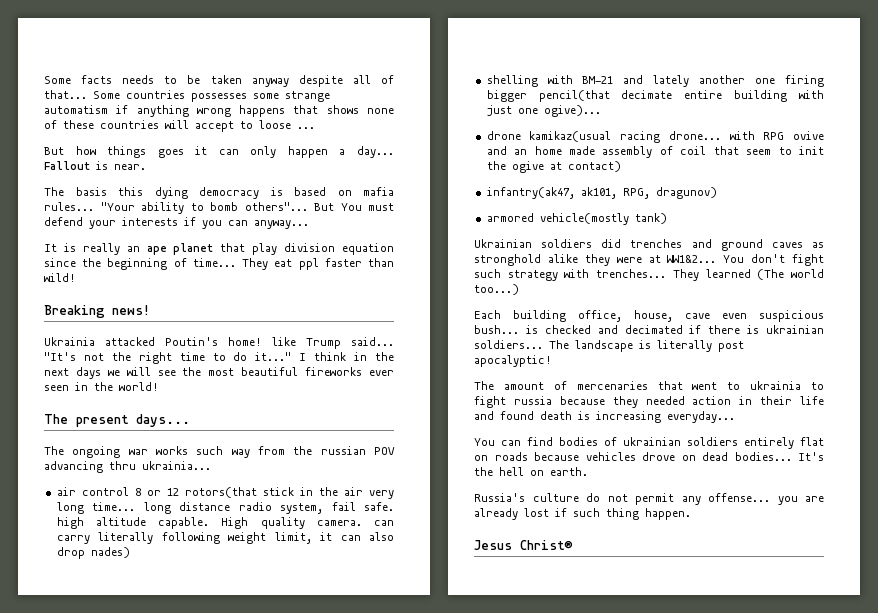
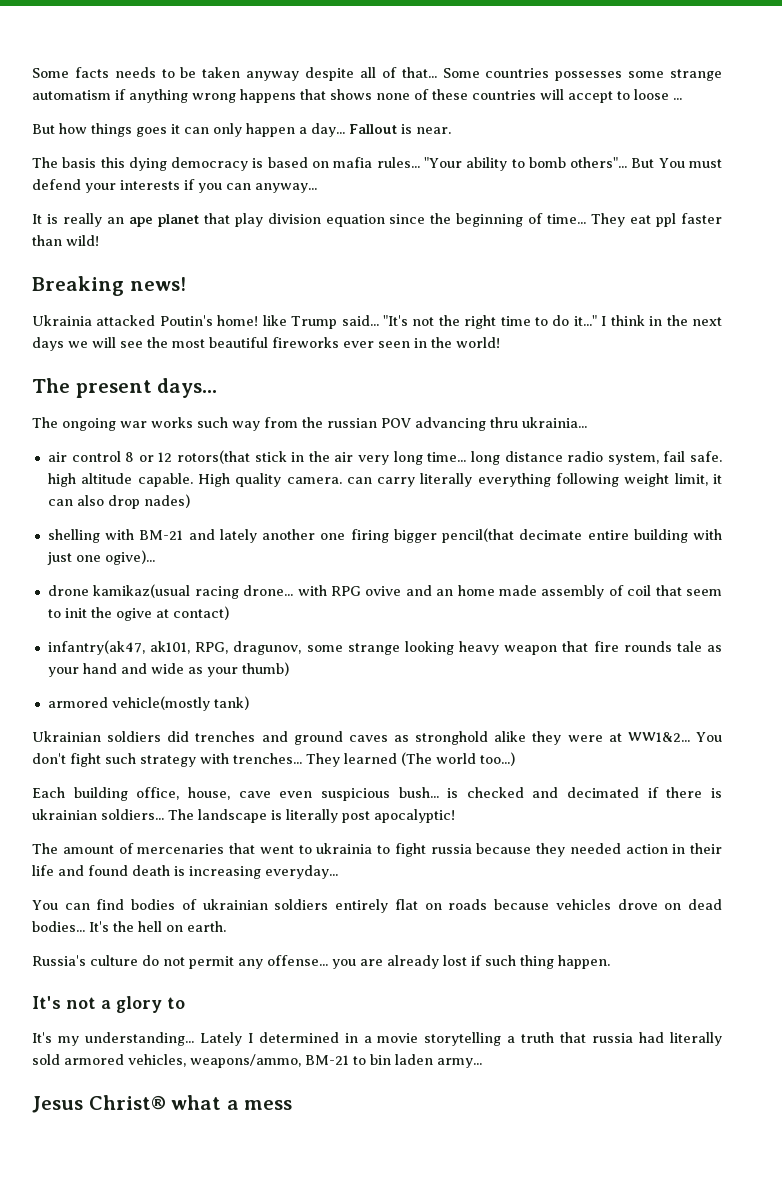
- High quality camera. can carry literally following weight limit, it can also drop nades)
+ High quality camera. can carry literally everything following weight limit, it can also drop nades)
- infantry(ak47, ak101, RPG, dragunov)
+ infantry(ak47, ak101, RPG, dragunov, some strange looking heavy weapon that fire rounds tale as your hand and wide as your thumb)
+ It's not a glory to
+ It's my understanding... Lately I determined in a movie storytelling a truth that russia had literally sold armored vehicles, weapons/ammo, BM-21 to bin laden army...
- Jesus Christ®
+ Jesus Christ® what a mess

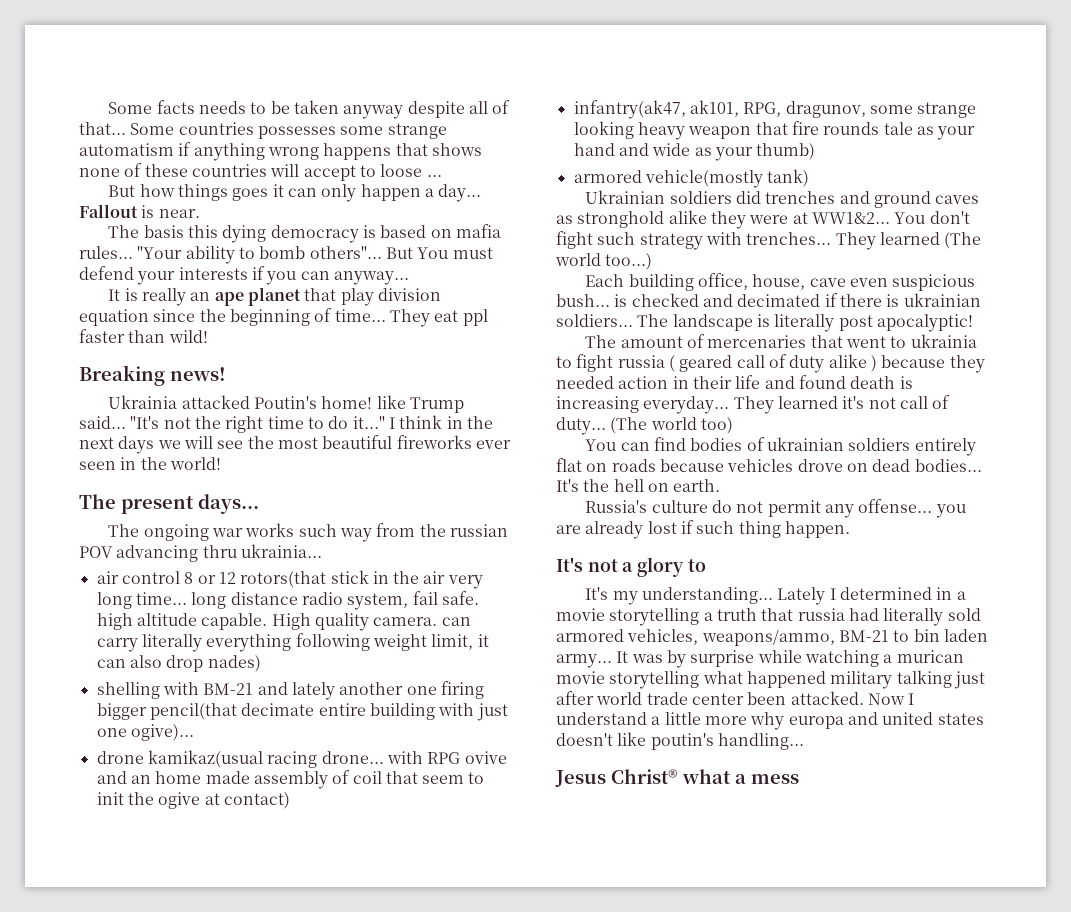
- The amount of mercenaries that went to ukrainia to fight russia because they needed action in their life and found death is increasing everyday...
+ The amount of mercenaries that went to ukrainia to fight russia ( geared call of duty alike ) because they needed action in their life and found death is increasing everyday... They learned it's not call of duty... (The world too)
+ It was by surprise while watching a murican movie storytelling what happened military talking just after world trade center been attacked. Now I understand a little more why europa and united states doesn't like poutin's handling...

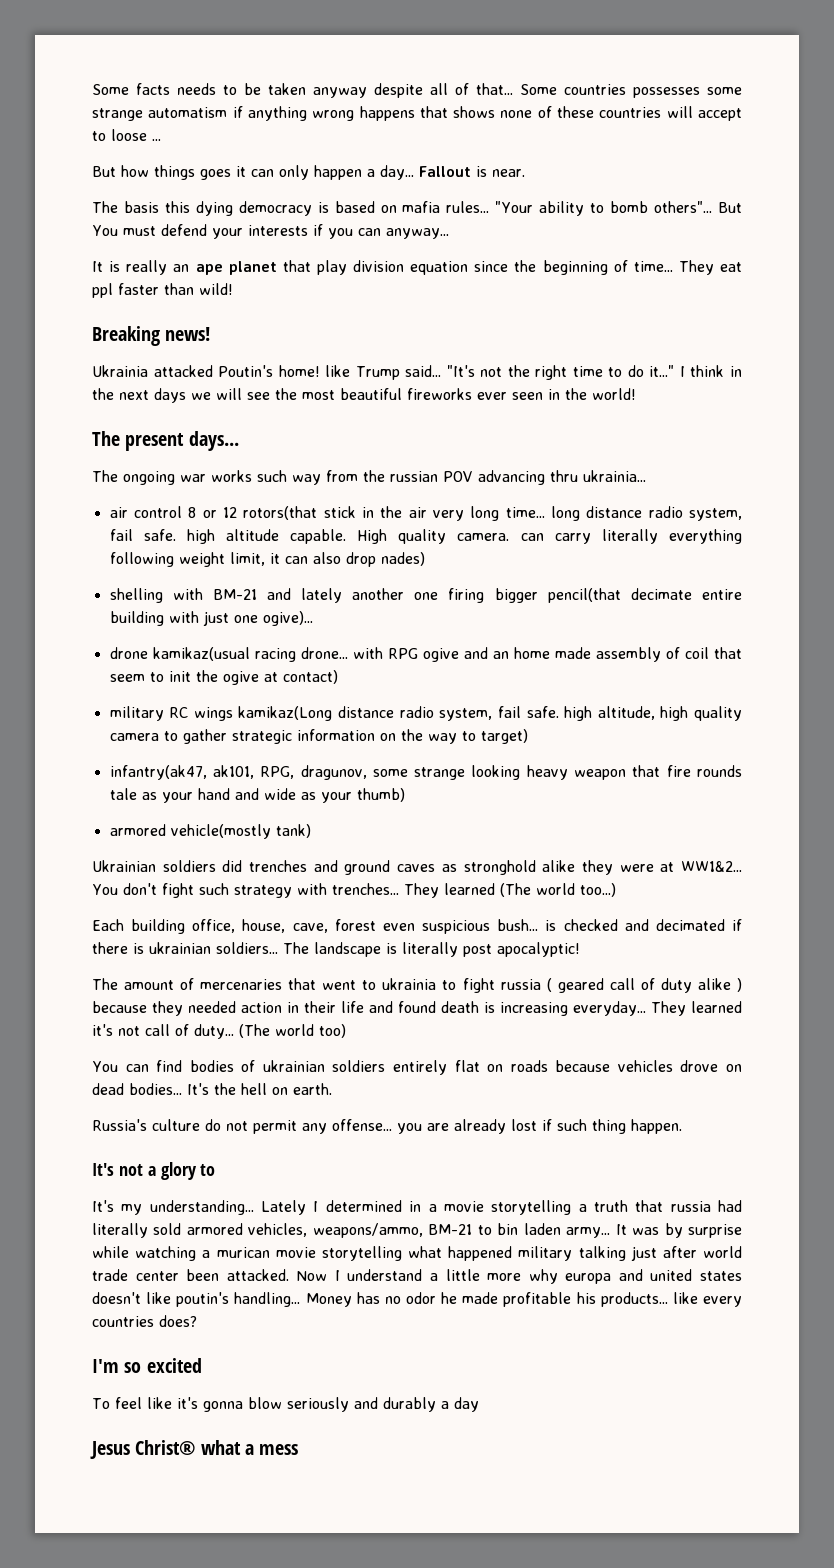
- drone kamikaz(usual racing drone... with RPG ovive and an home made assembly of coil that seem to init the ogive at contact)
+ drone kamikaz(usual racing drone... with RPG ogive and an home made assembly of coil that seem to init the ogive at contact)
+ military RC wings kamikaz(Long distance radio system, fail safe. high altitude, high quality camera to gather strategic information on the way to target)
- Each building office, house, cave even suspicious bush... is checked and decimated if there is ukrainian soldiers...
+ Each building office, house, cave, forest even suspicious bush... is checked and decimated if there is ukrainian soldiers...
+ Money has no odor he made profitable his products... like every countries does?
+ I'm so excited
+ To feel like it's gonna blow seriously and durably a day

